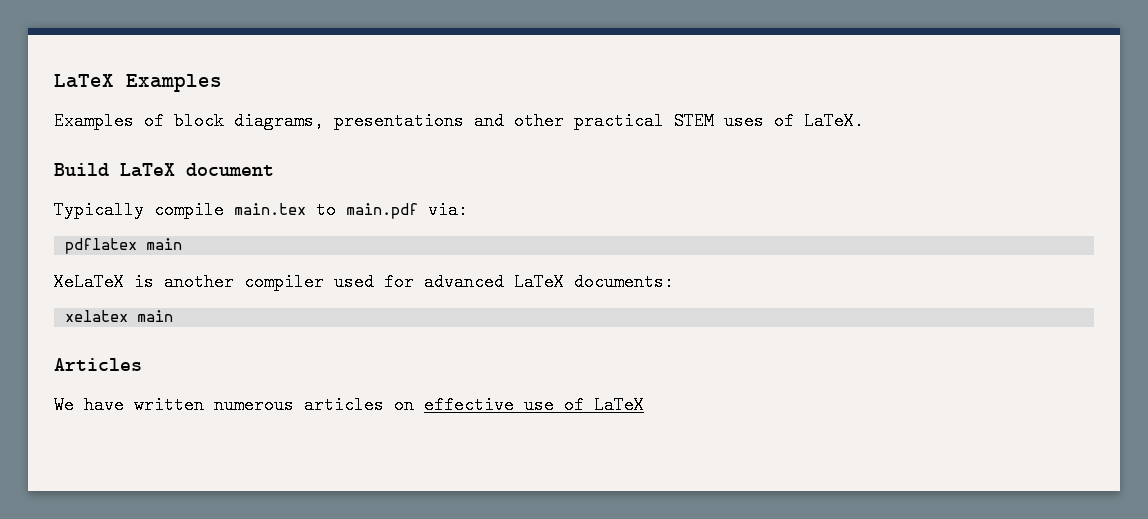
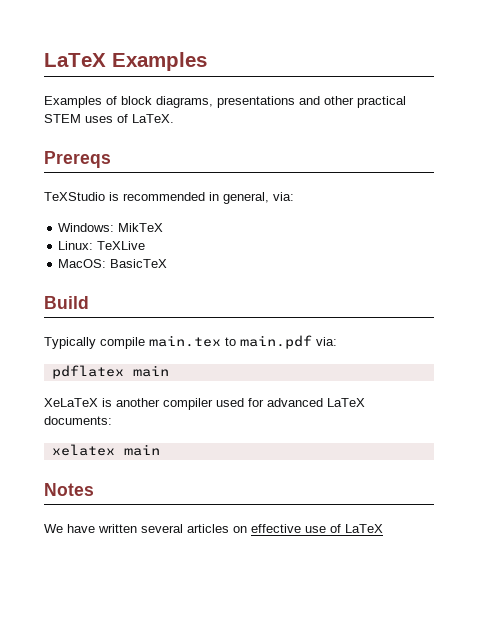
+ Prereqs
+ TeXStudio is recommended in general, via:
+ Windows: MikTeX
+ Linux: TeXLive
+ MacOS: BasicTeX
- Build LaTeX document
+ Build
- Articles
+ Notes
- We have written numerous articles on effective use of LaTeX
+ We have written several articles on effective use of LaTeX

